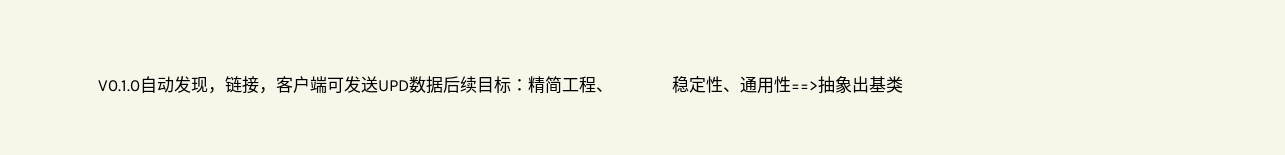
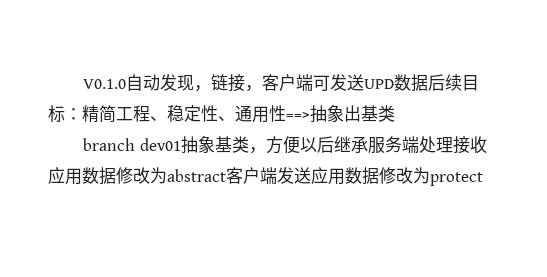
+ branch dev01抽象基类，方便以后继承服务端处理接收应用数据修改为abstract客户端发送应用数据修改为protect

